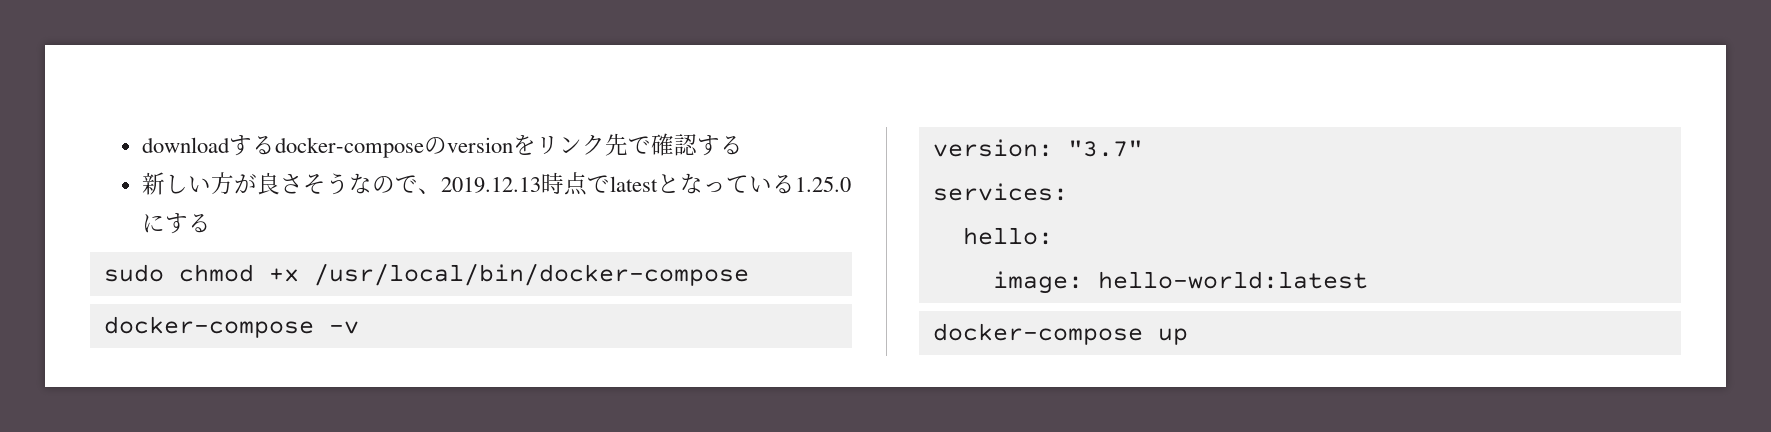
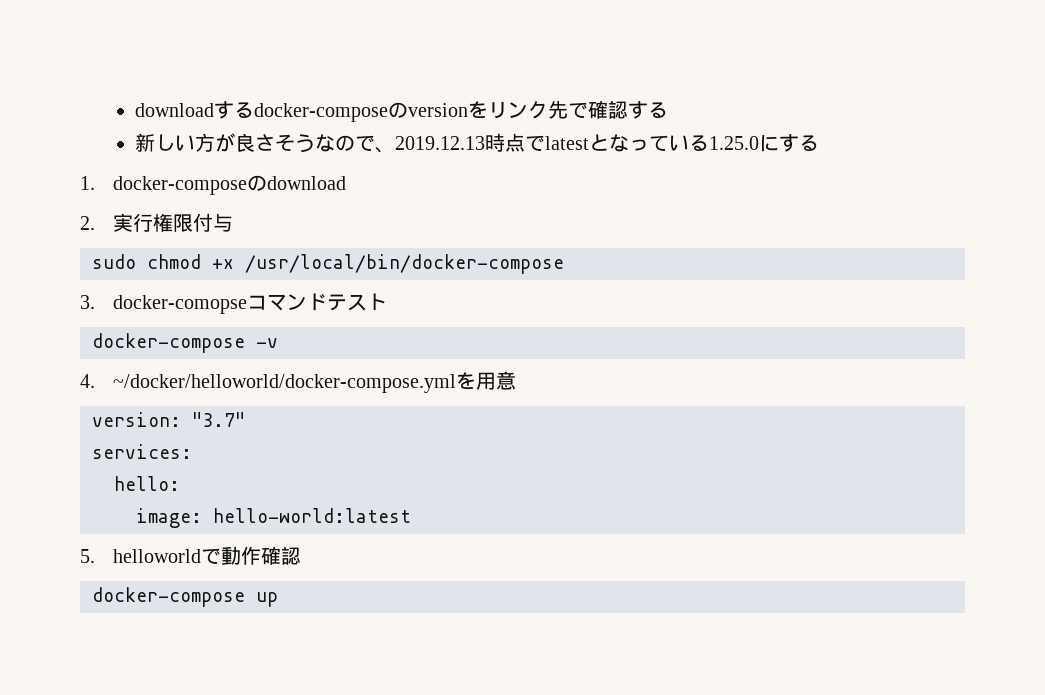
+ 1. docker-composeのdownload
+ 2.実行権限付与
+ 3. docker-comopseコマンドテスト
+ 4. ~/docker/helloworld/docker-compose.ymlを用意
+ 5. helloworldで動作確認

